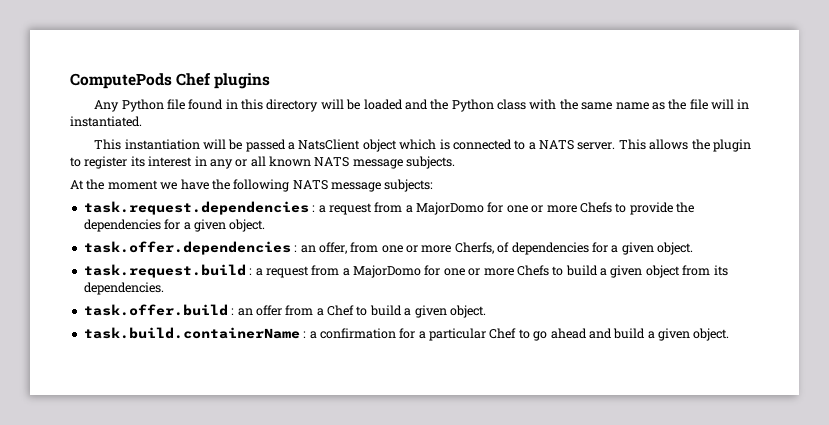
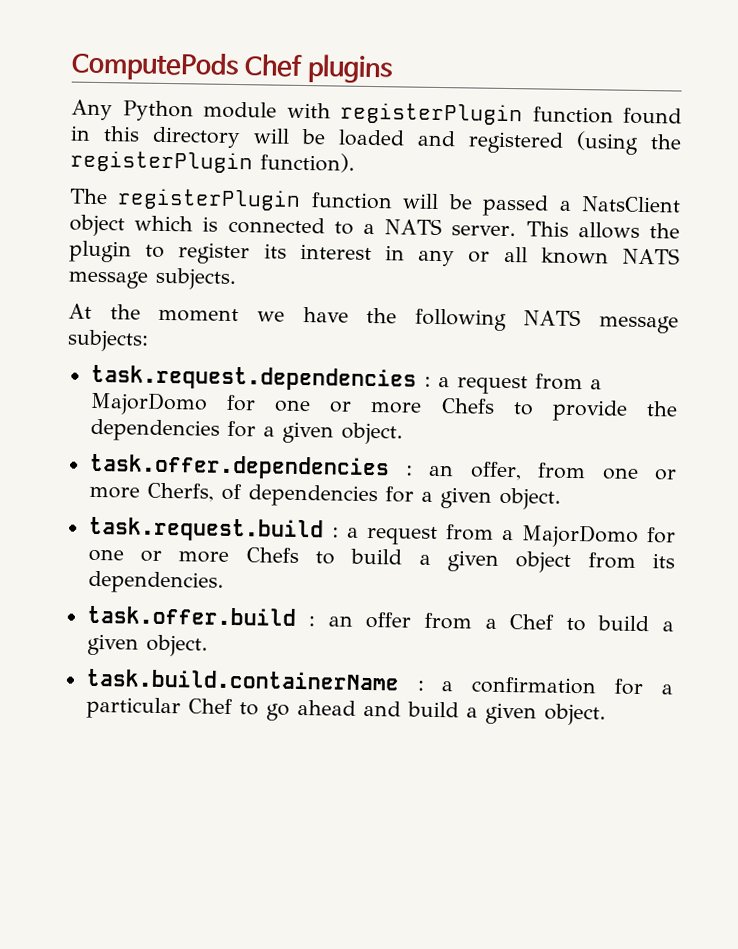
- Any Python file found in this directory will be loaded and the Python class with the same name as the file will in instantiated.
- This instantiation will be passed a NatsClient object which is connected to a NATS server.
+ Any Python module with registerPlugin function found in this directory will be loaded and registered (using the registerPlugin function).
+ The registerPlugin function will be passed a NatsClient object which is connected to a NATS server.

